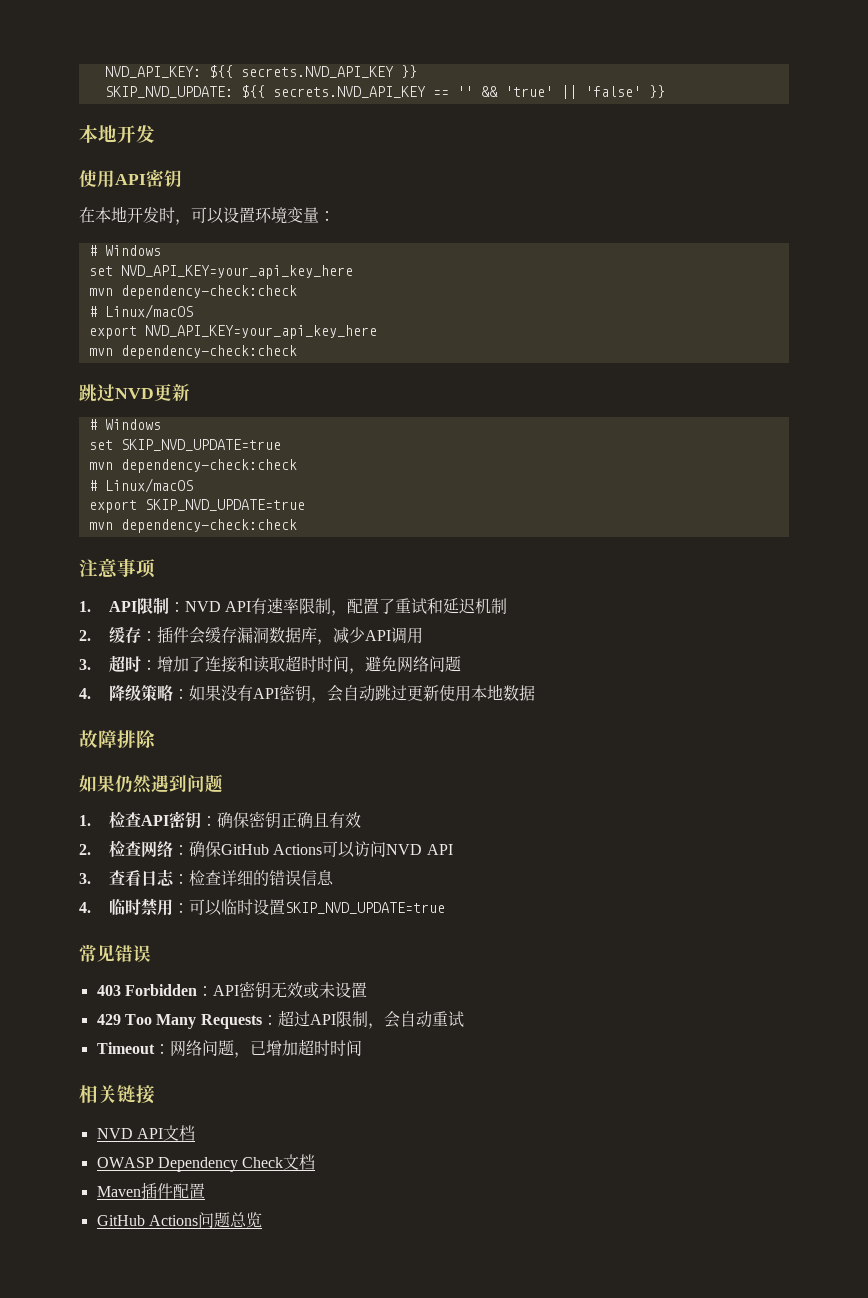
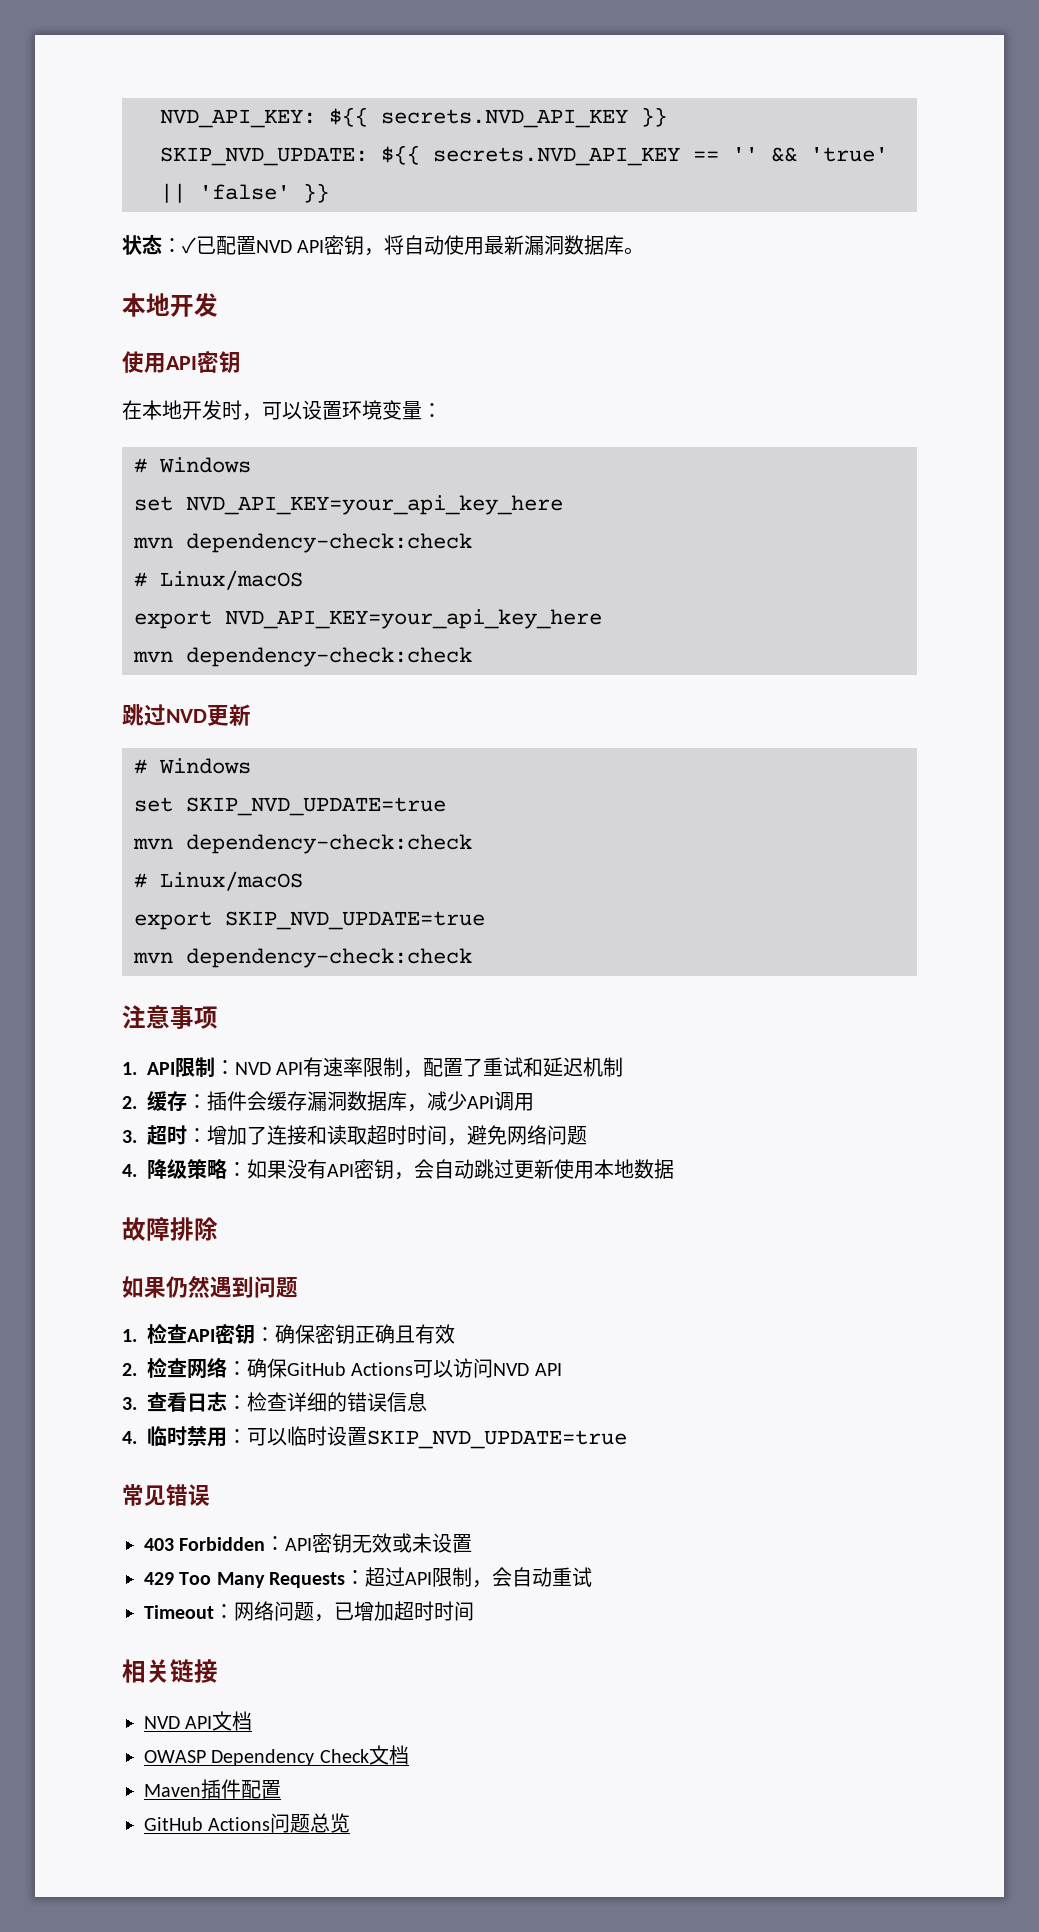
+ 状态：✓已配置NVD API密钥，将自动使用最新漏洞数据库。

